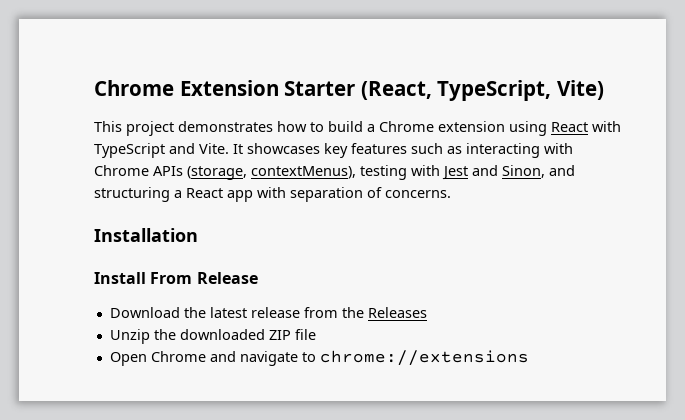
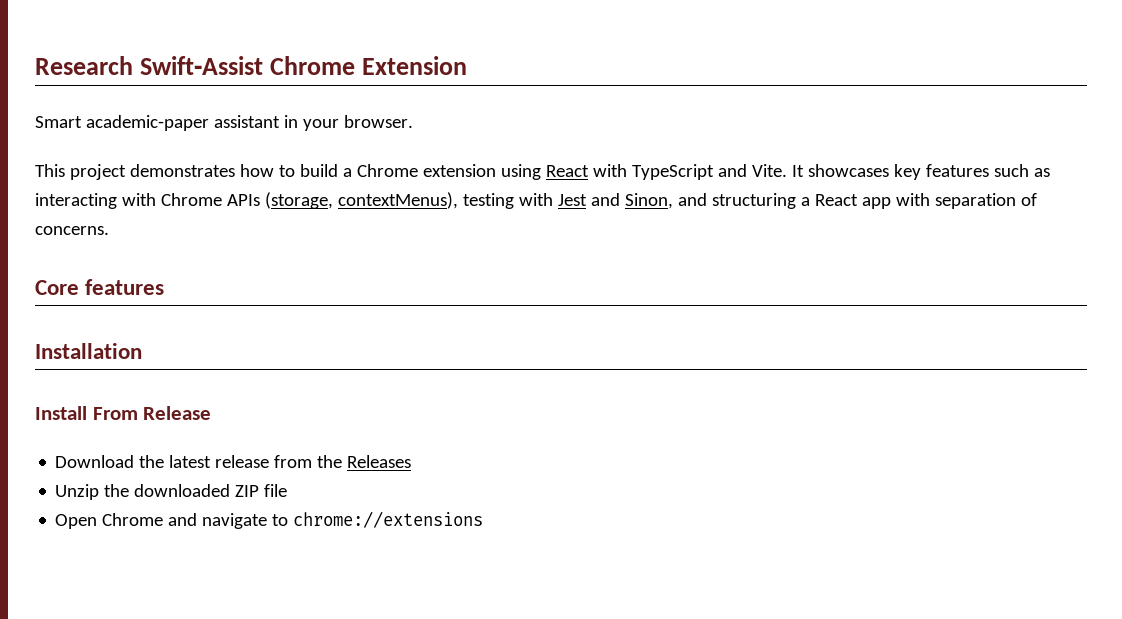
- Chrome Extension Starter (React, TypeScript, Vite)
+ Research Swift‑Assist Chrome Extension
+ Smart academic‑paper assistant in your browser.
+ Core features

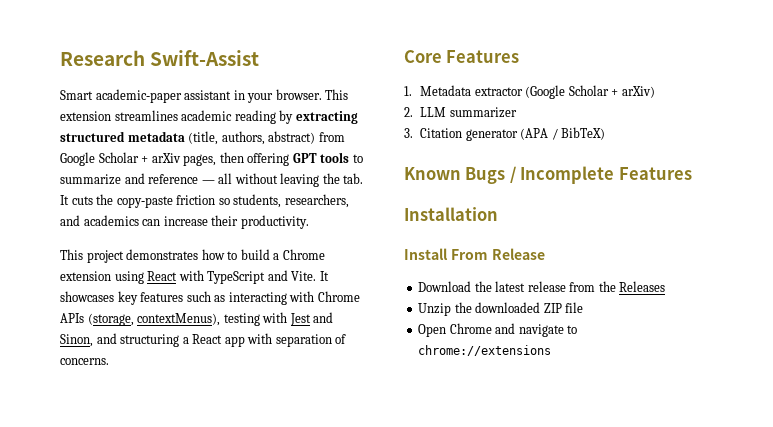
- Research Swift‑Assist Chrome Extension
+ Research Swift‑Assist
+ This extension streamlines academic reading by extracting structured metadata (title, authors, abstract) from Google Scholar + arXiv pages, then offering GPT tools to summarize and reference — all without leaving the tab. It cuts the copy‑paste friction so students, researchers, and academics can increase their productivity.
- Core features
+ Core Features
+ 1. Metadata extractor (Google Scholar + arXiv)
+ 2. LLM summarizer
+ 3. Citation generator (APA / BibTeX)
+ Known Bugs / Incomplete Features

